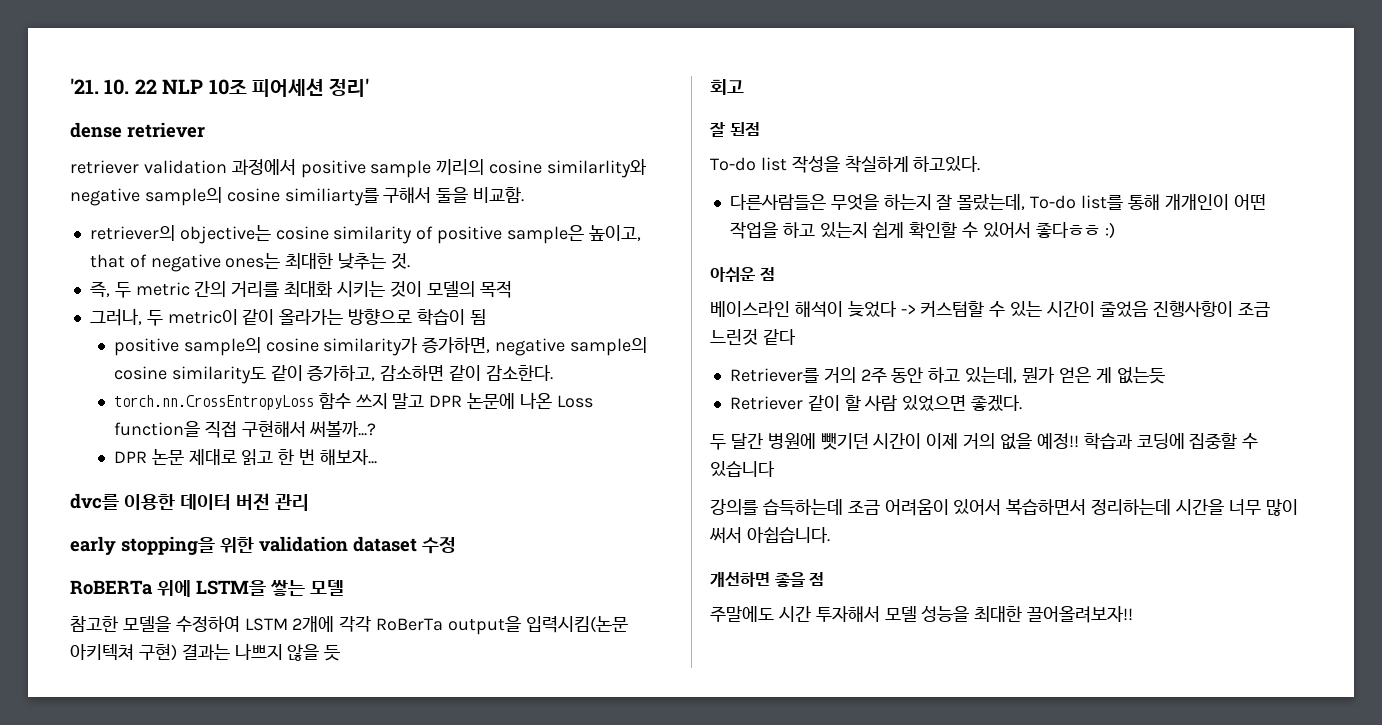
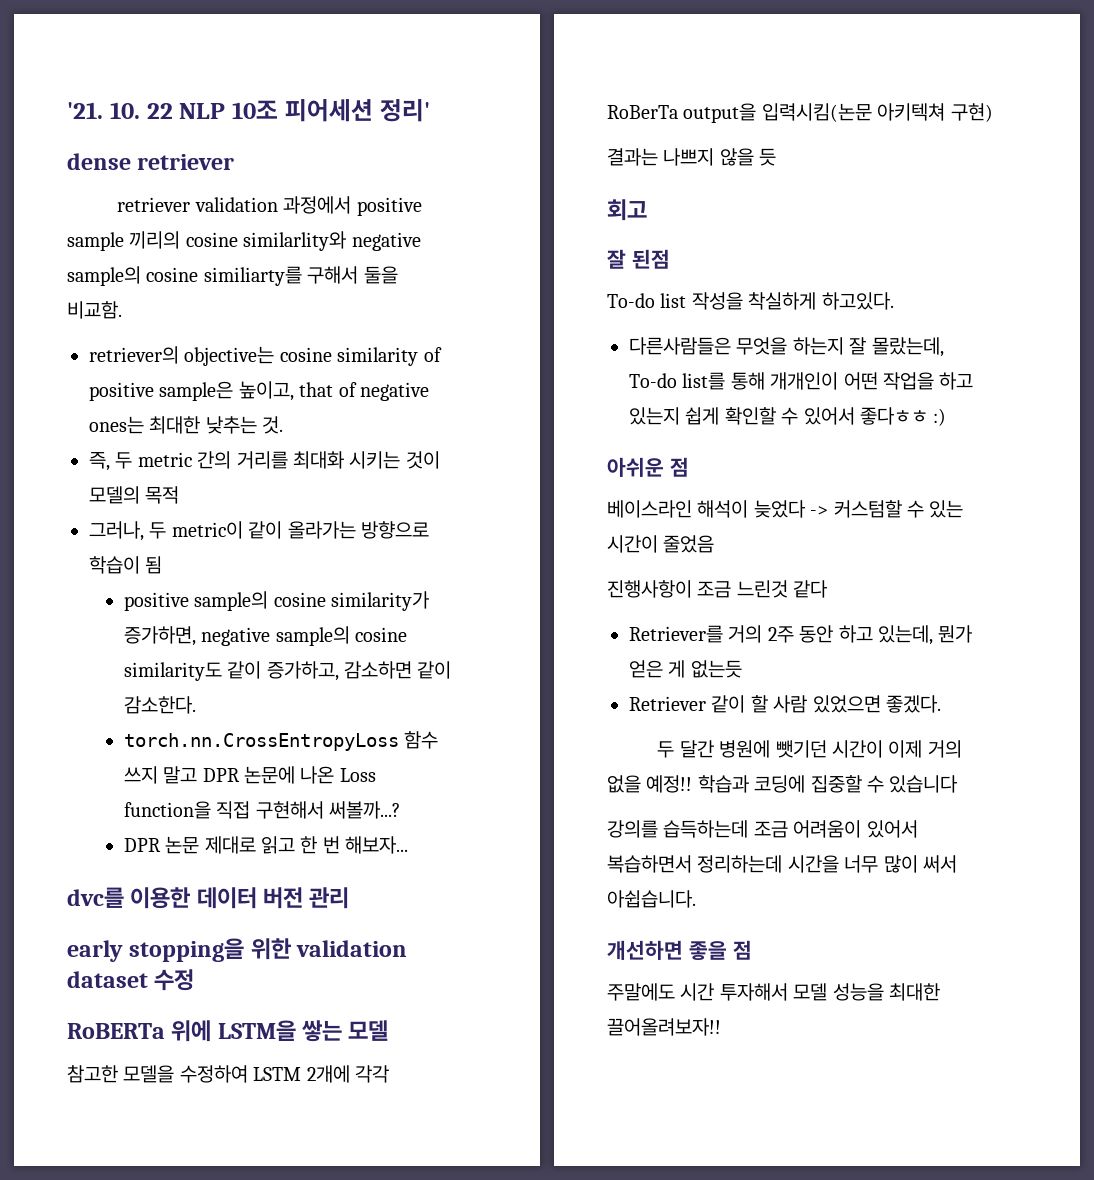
- 참고한 모델을 수정하여 LSTM 2개에 각각 RoBerTa output을 입력시킴(논문 아키텍쳐 구현) 결과는 나쁘지 않을 듯
+ 참고한 모델을 수정하여 LSTM 2개에 각각 RoBerTa output을 입력시킴(논문 아키텍쳐 구현)
+ 결과는 나쁘지 않을 듯
- 베이스라인 해석이 늦었다 -> 커스텀할 수 있는 시간이 줄었음 진행사항이 조금 느린것 같다
+ 베이스라인 해석이 늦었다 -> 커스텀할 수 있는 시간이 줄었음
+ 진행사항이 조금 느린것 같다

